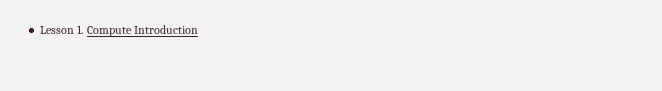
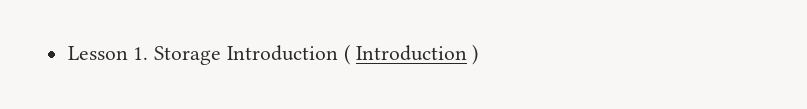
- Lesson 1. Compute Introduction
+ Lesson 1. Storage Introduction ( Introduction )

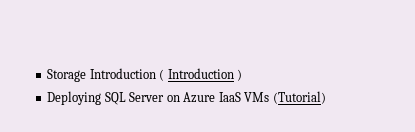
- Lesson 1. Storage Introduction ( Introduction )
+ Storage Introduction ( Introduction )
+ Deploying SQL Server on Azure IaaS VMs (Tutorial)

